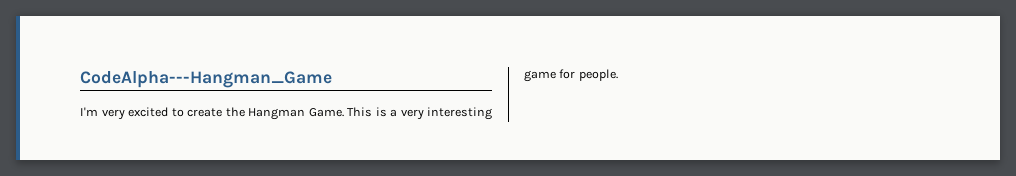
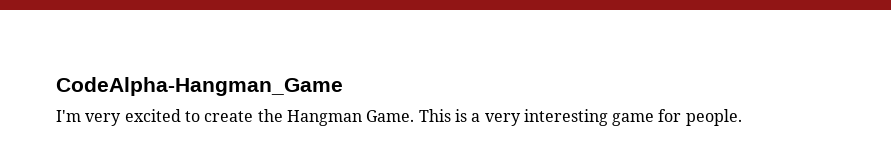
- CodeAlpha---Hangman_Game
+ CodeAlpha-Hangman_Game

